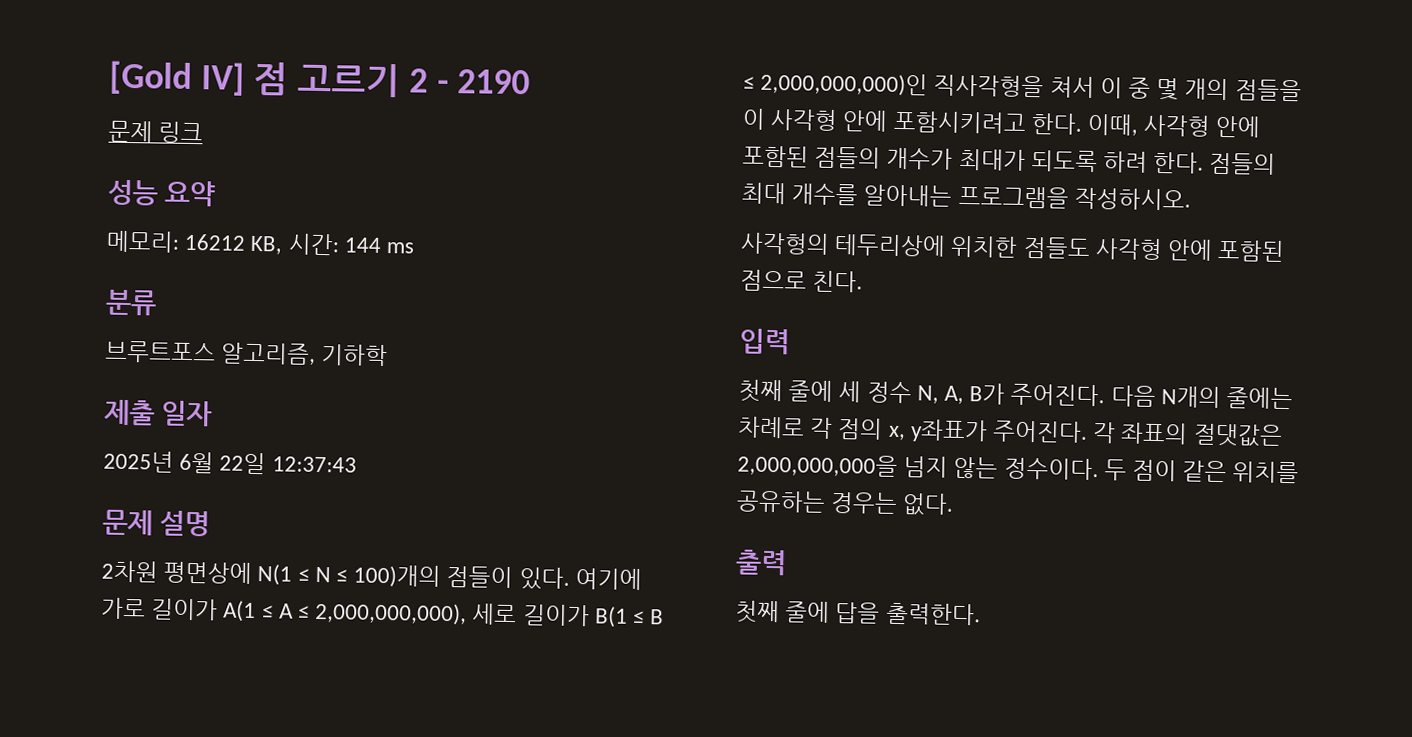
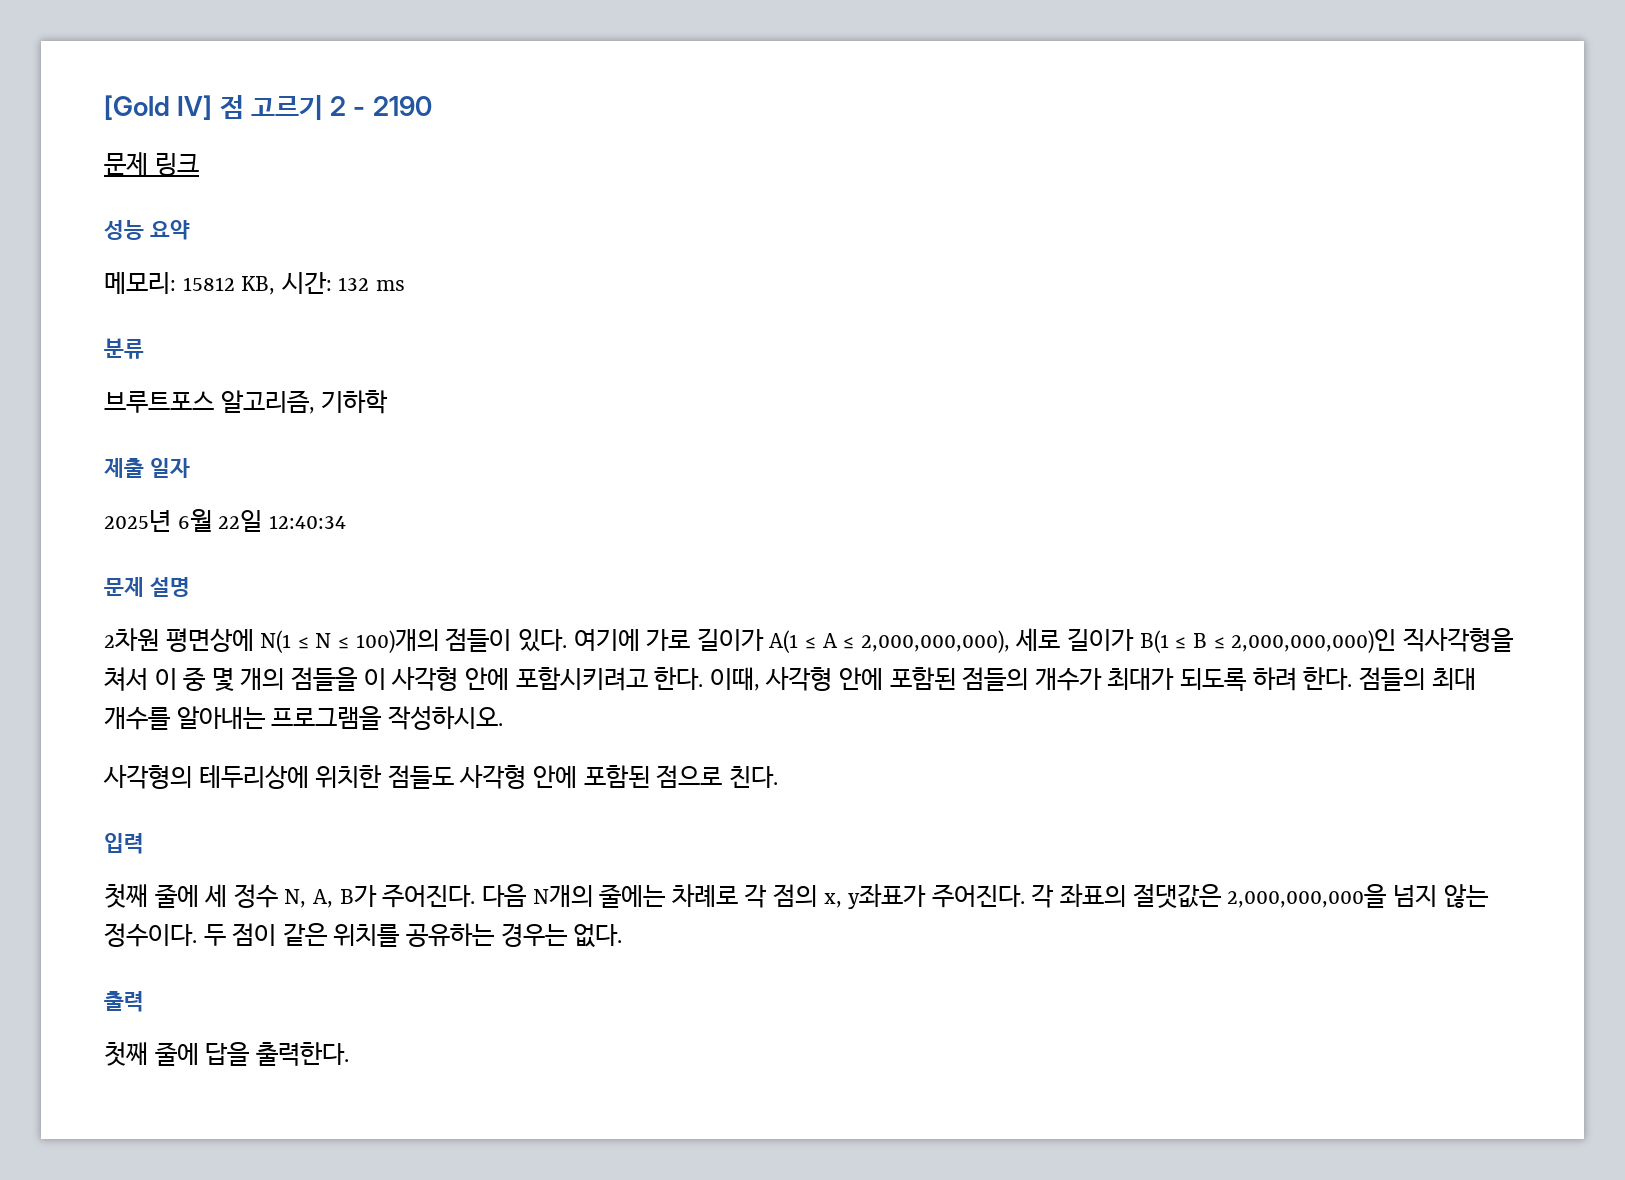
- 메모리: 16212 KB, 시간: 144 ms
+ 메모리: 15812 KB, 시간: 132 ms
- 2025년 6월 22일 12:37:43
+ 2025년 6월 22일 12:40:34

